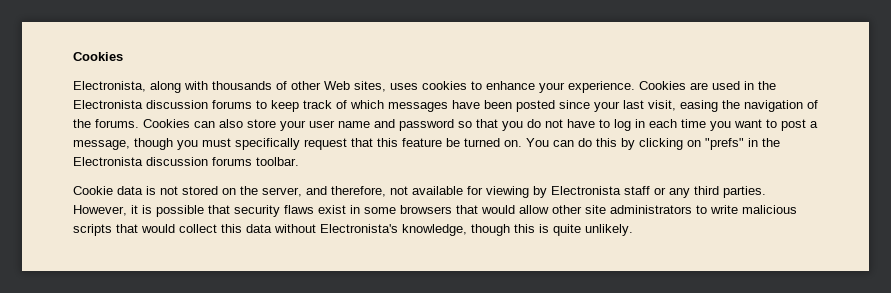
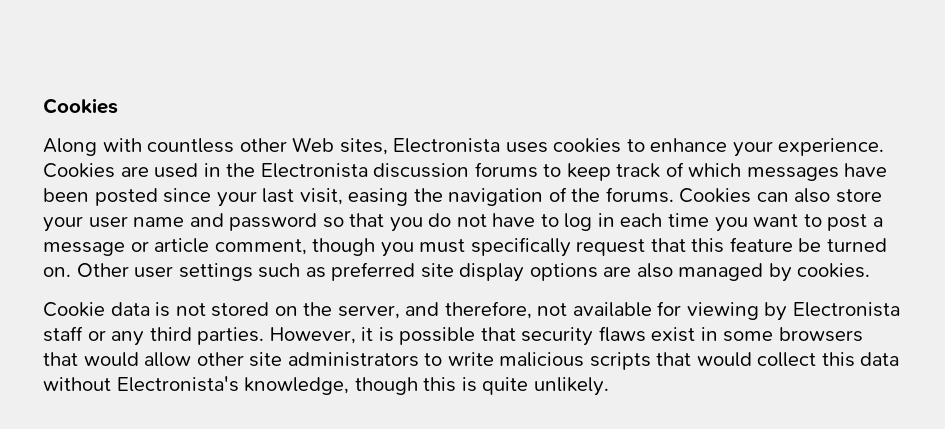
- Electronista, along with thousands of other Web sites, uses cookies to enhance your experience.
+ Along with countless other Web sites, Electronista uses cookies to enhance your experience.
- Cookies can also store your user name and password so that you do not have to log in each time you want to post a message, though you must specifically request that this feature be turned on.
+ Cookies can also store your user name and password so that you do not have to log in each time you want to post a message or article comment, though you must specifically request that this feature be turned on.
- You can do this by clicking on "prefs" in the Electronista discussion forums toolbar.
+ Other user settings such as preferred site display options are also managed by cookies.

